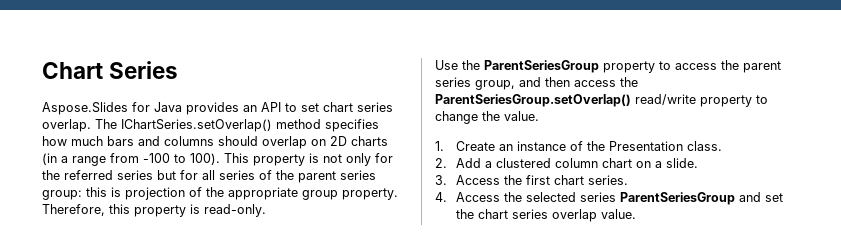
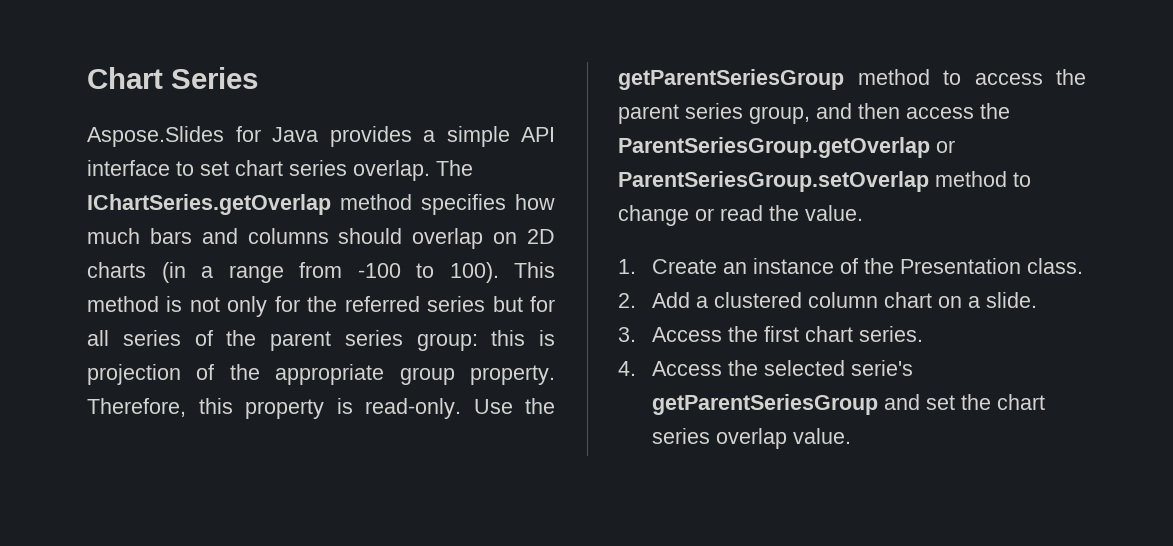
- Aspose.Slides for Java provides an API to set chart series overlap.
+ Aspose.Slides for Java provides a simple API interface to set chart series overlap.
- The IChartSeries.setOverlap() method specifies how much bars and columns should overlap on 2D charts (in a range from -100 to 100).
+ The IChartSeries.getOverlap method specifies how much bars and columns should overlap on 2D charts (in a range from -100 to 100).
- This property is not only for the referred series but for all series of the parent series group: this is projection of the appropriate group property.
+ This method is not only for the referred series but for all series of the parent series group: this is projection of the appropriate group property.
- Therefore, this property is read-only.
- Use the ParentSeriesGroup property to access the parent series group, and then access the ParentSeriesGroup.setOverlap() read/write property to change the value.
+ Therefore, this property is read-only. Use the getParentSeriesGroup method to access the parent series group, and then access the ParentSeriesGroup.getOverlap or ParentSeriesGroup.setOverlap method to change or read the value.
- 4. Access the selected series ParentSeriesGroup and set the chart series overlap value.
+ 4. Access the selected serie's getParentSeriesGroup and set the chart series overlap value.

